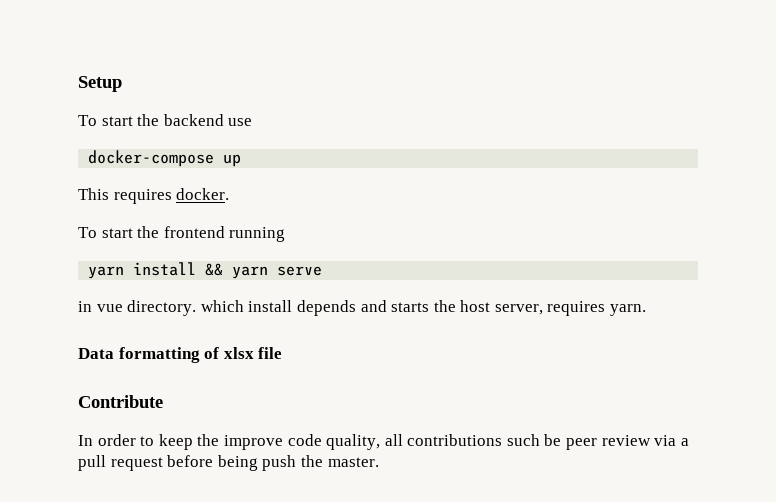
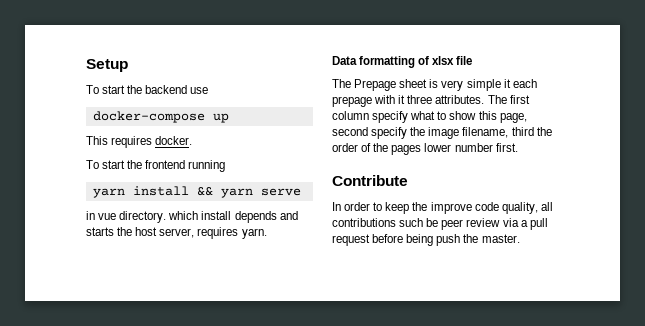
+ The Prepage sheet is very simple it each prepage with it three attributes. The first column specify what to show this page, second specify the image filename, third the order of the pages lower number first.

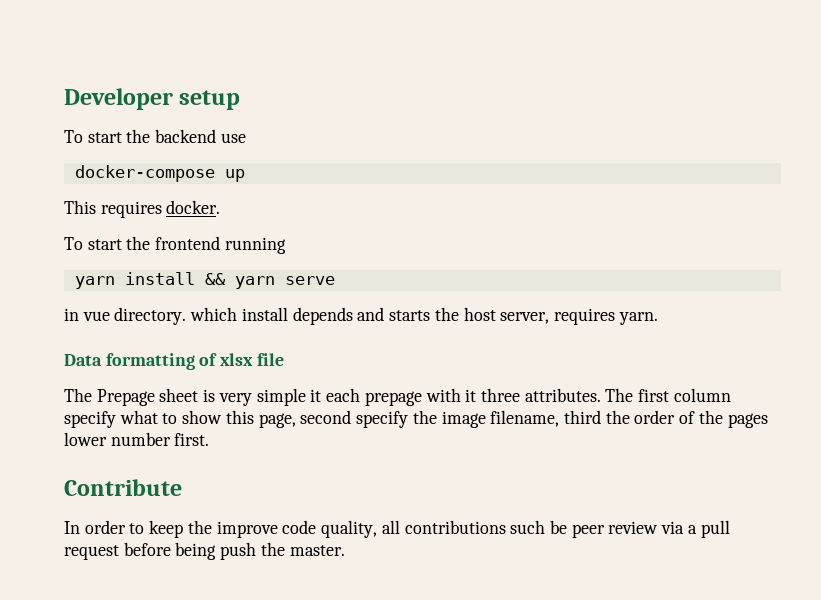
- Setup
+ Developer setup

